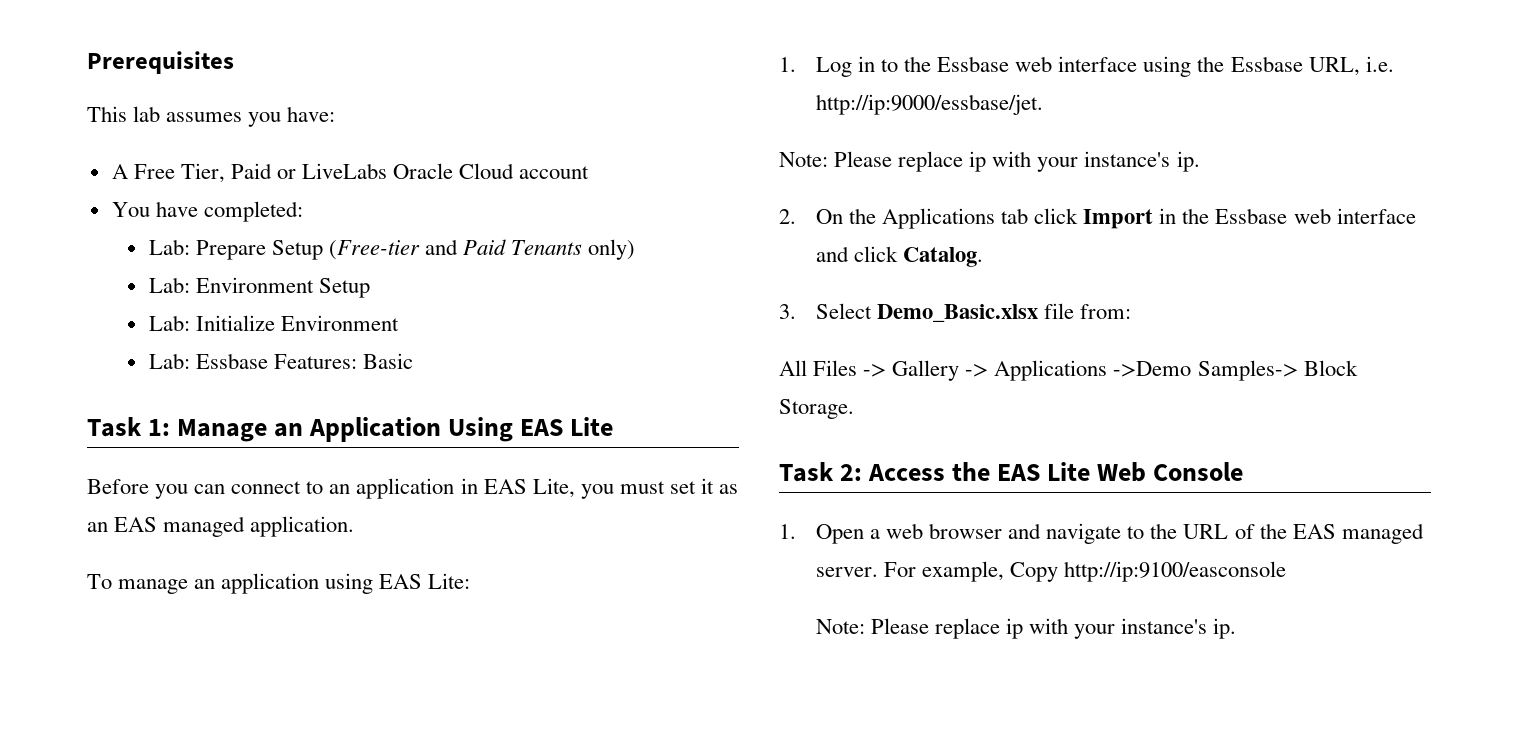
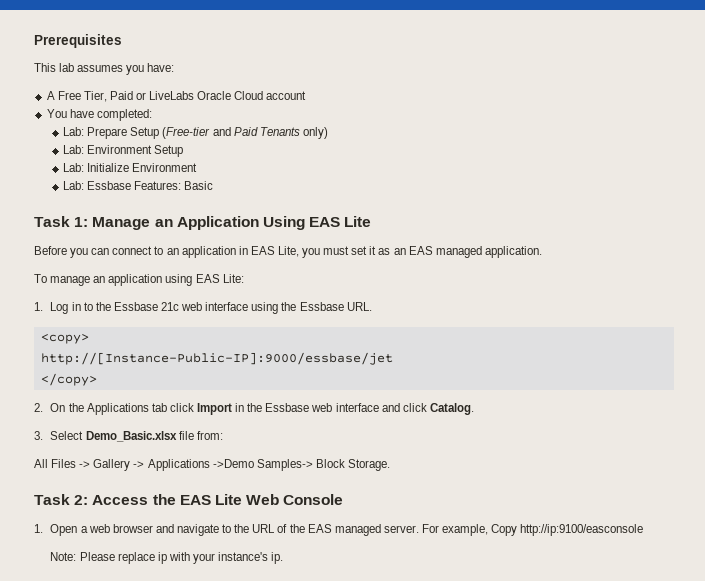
- 1. Log in to the Essbase web interface using the Essbase URL, i.e. http://ip:9000/essbase/jet.
- Note: Please replace ip with your instance's ip.
+ 1. Log in to the Essbase 21c web interface using the Essbase URL.
+ <copy>
+ http://[Instance-Public-IP]:9000/essbase/jet
+ </copy>

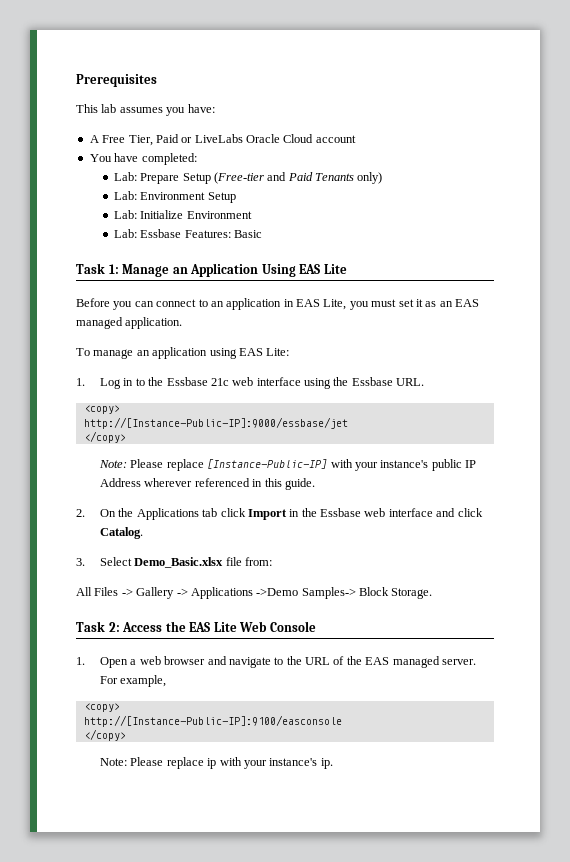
+ Note: Please replace [Instance-Public-IP] with your instance's public IP Address wherever referenced in this guide.
- For example, Copy http://ip:9100/easconsole
+ For example,
+ <copy>
+ http://[Instance-Public-IP]:9100/easconsole
+ </copy>

